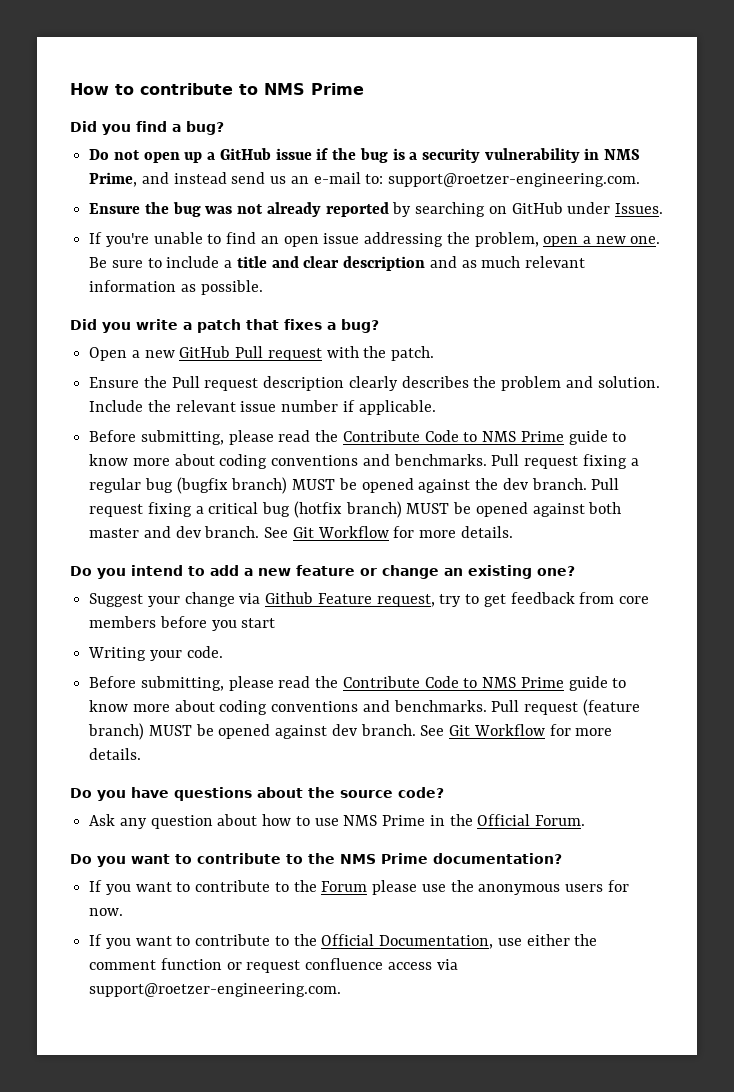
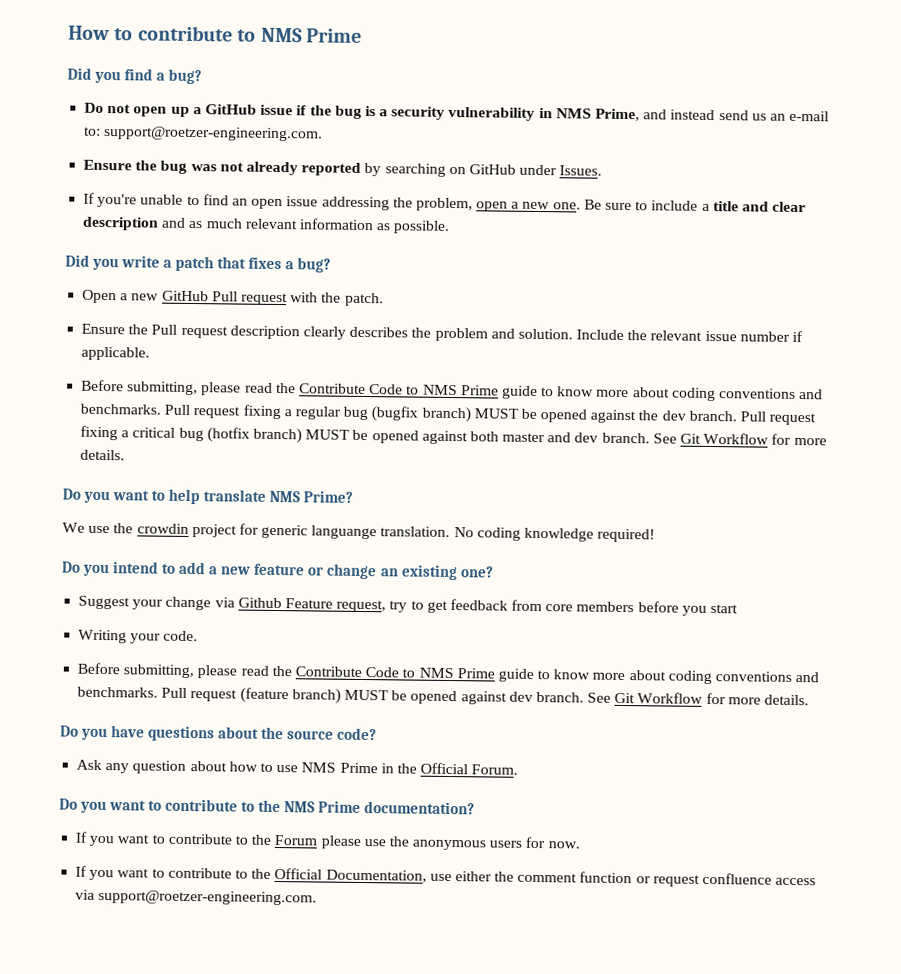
+ Do you want to help translate NMS Prime?
+ We use the crowdin project for generic languange translation. No coding knowledge required!

